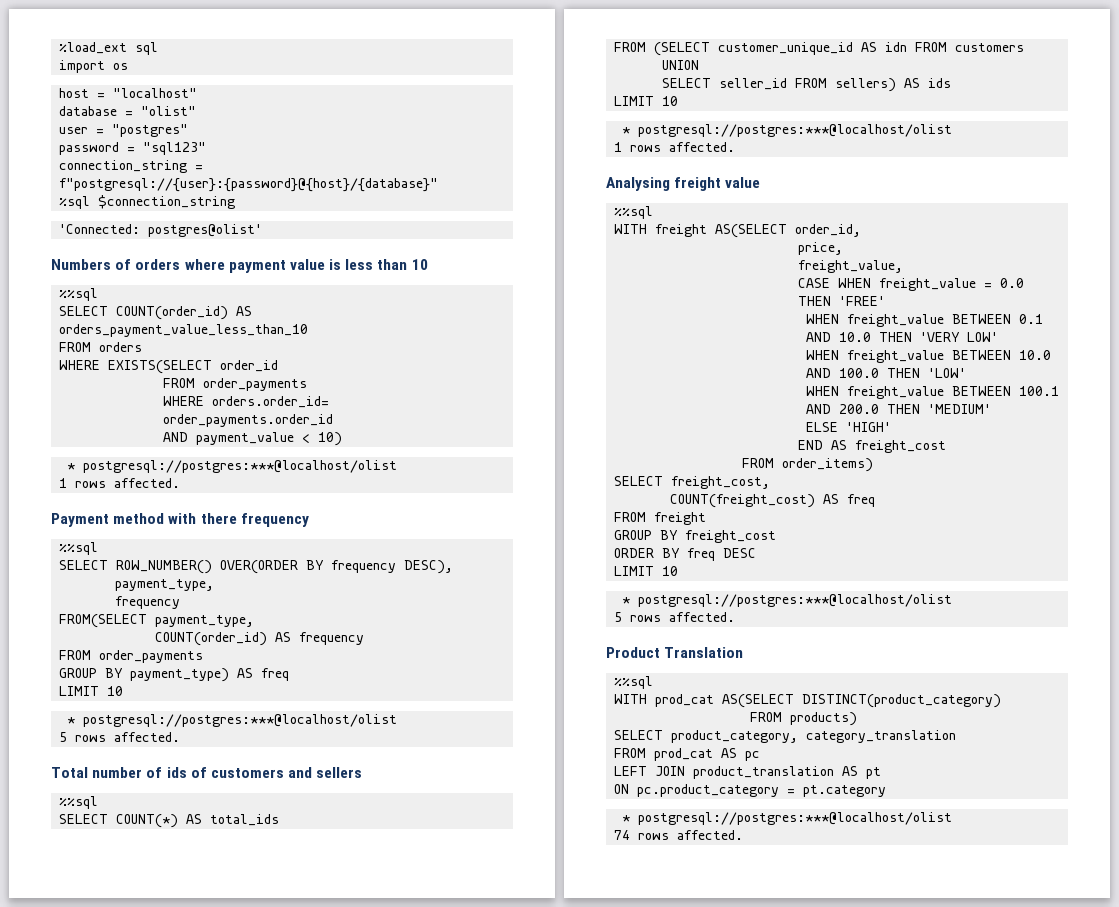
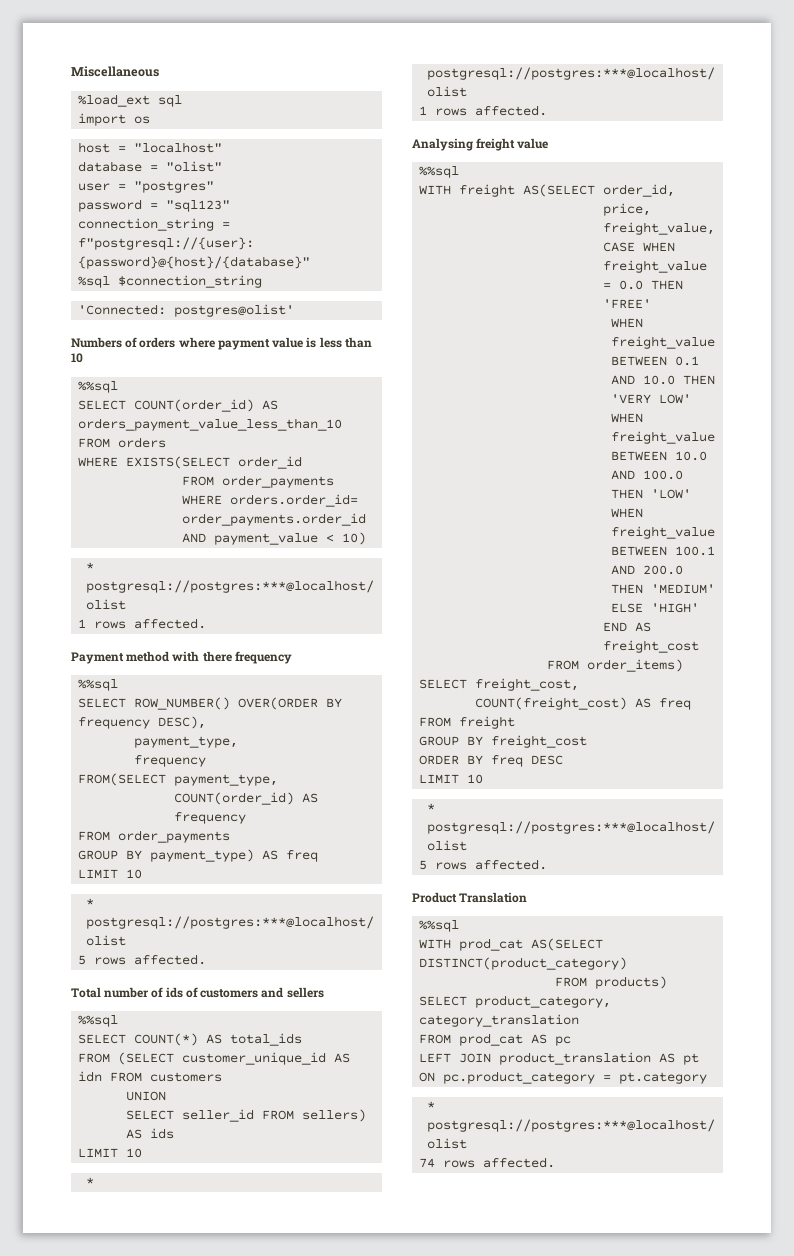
+ Miscellaneous

